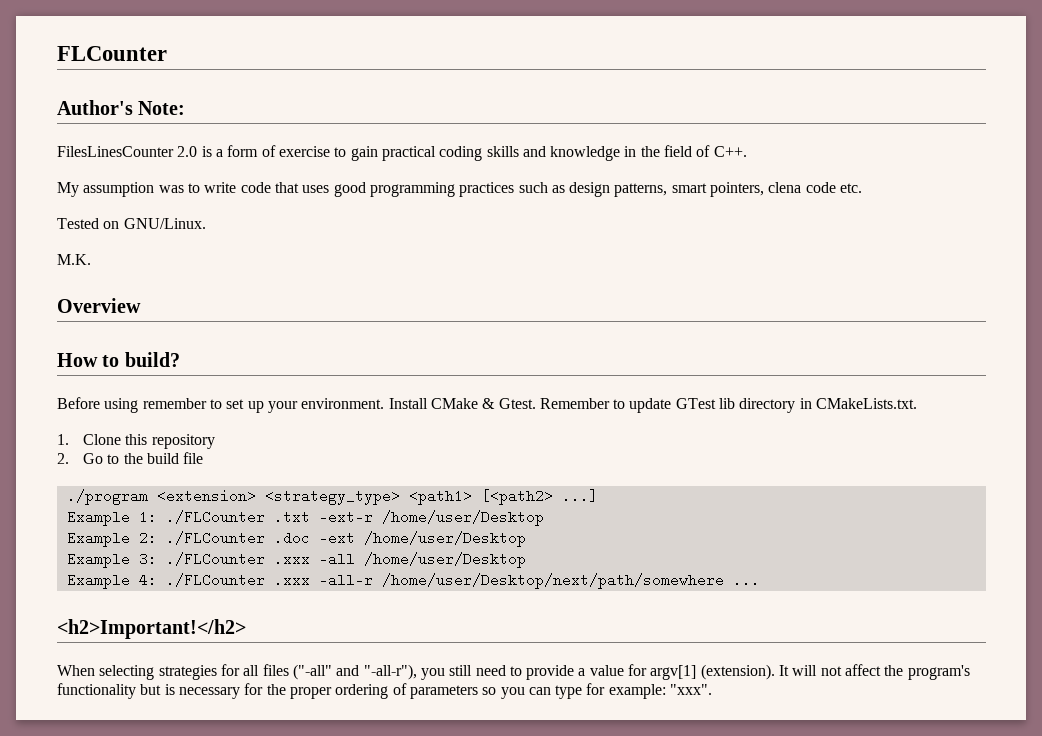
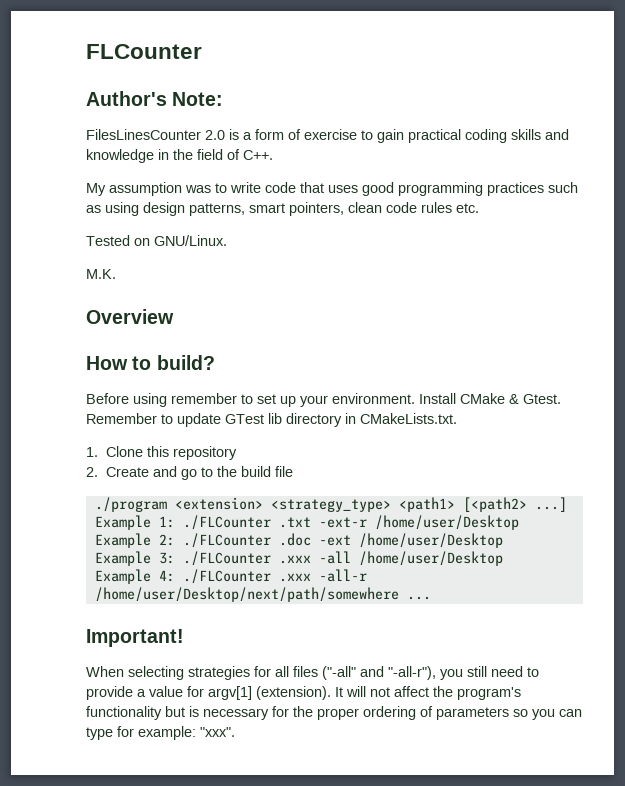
- My assumption was to write code that uses good programming practices such as design patterns, smart pointers, clena code etc.
+ My assumption was to write code that uses good programming practices such as using design patterns, smart pointers, clean code rules etc.
- 2. Go to the build file
+ 2. Create and go to the build file
- <h2>Important!</h2>
+ Important!

